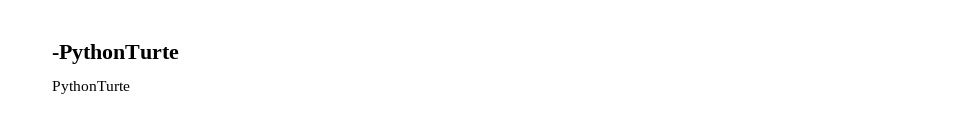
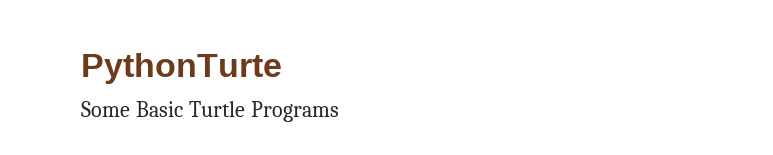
- -PythonTurte
  PythonTurte
+ Some Basic Turtle Programs

